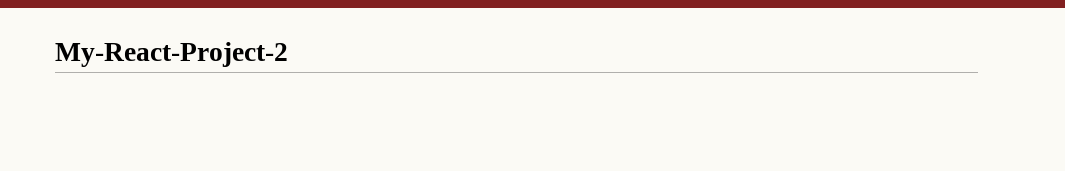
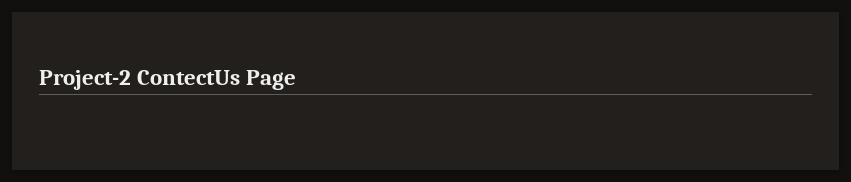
- My-React-Project-2
+ Project-2 ContectUs Page

